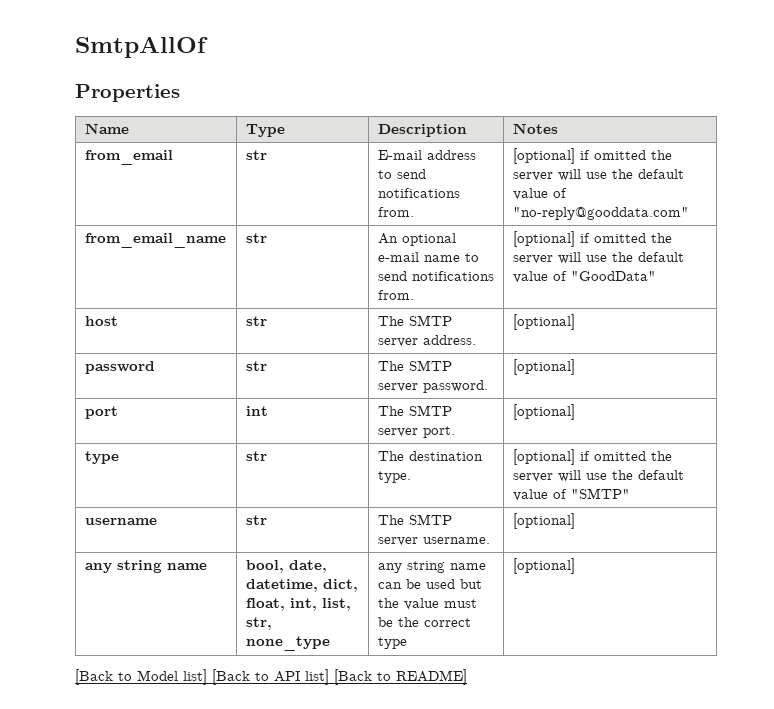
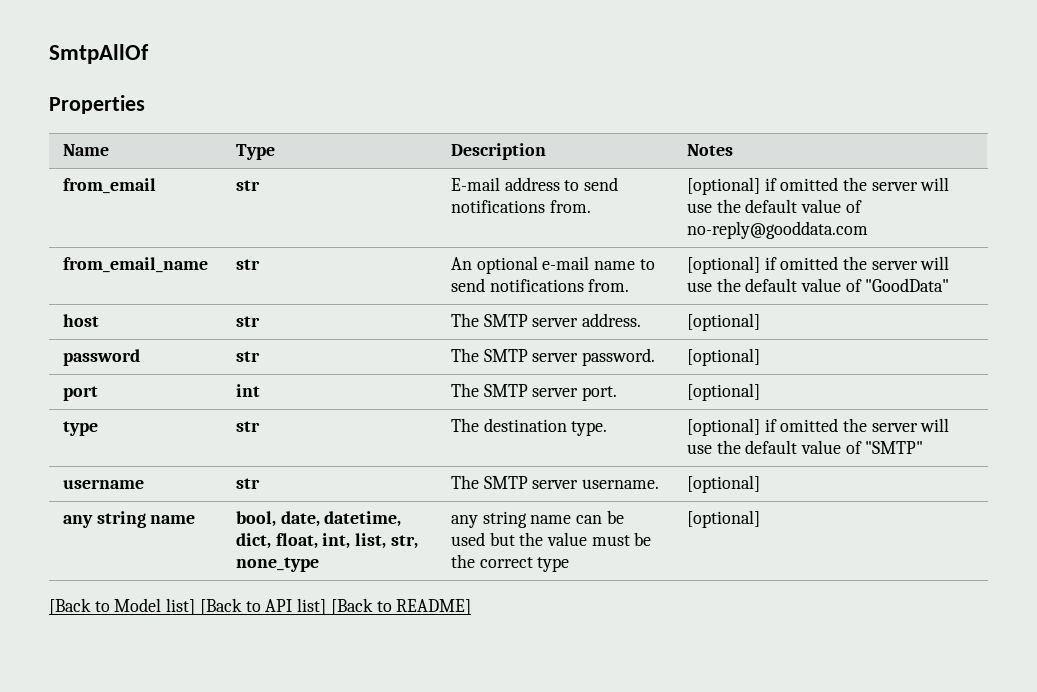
- from_email | str | E-mail address to send notifications from. | [optional] if omitted the server will use the default value of "no-reply@gooddata.com"
+ from_email | str | E-mail address to send notifications from. | [optional] if omitted the server will use the default value of no-reply@gooddata.com

